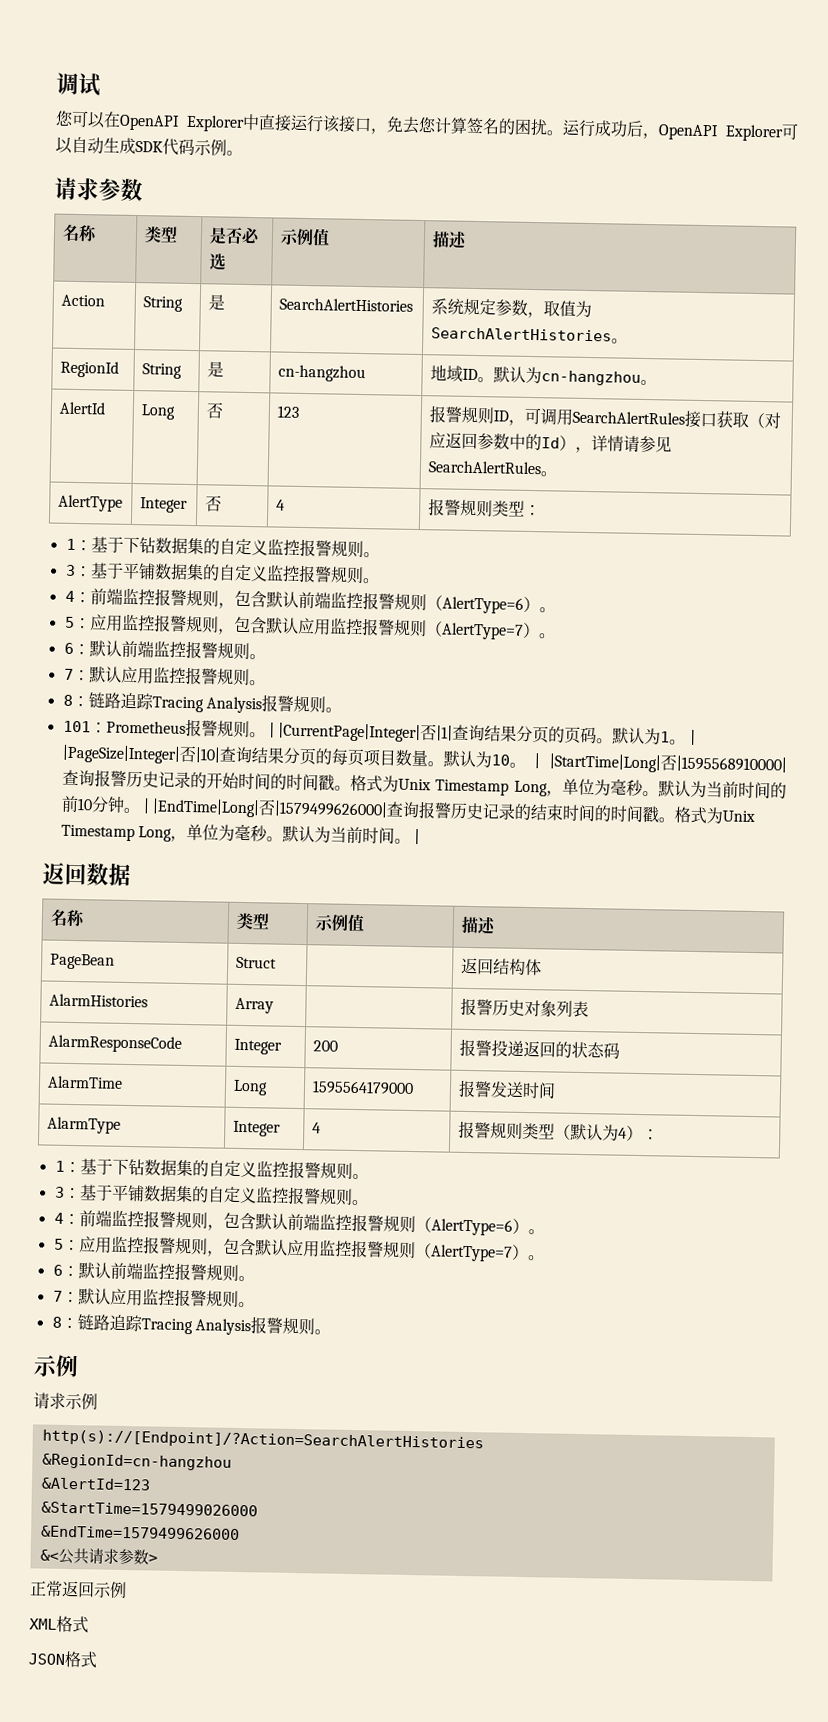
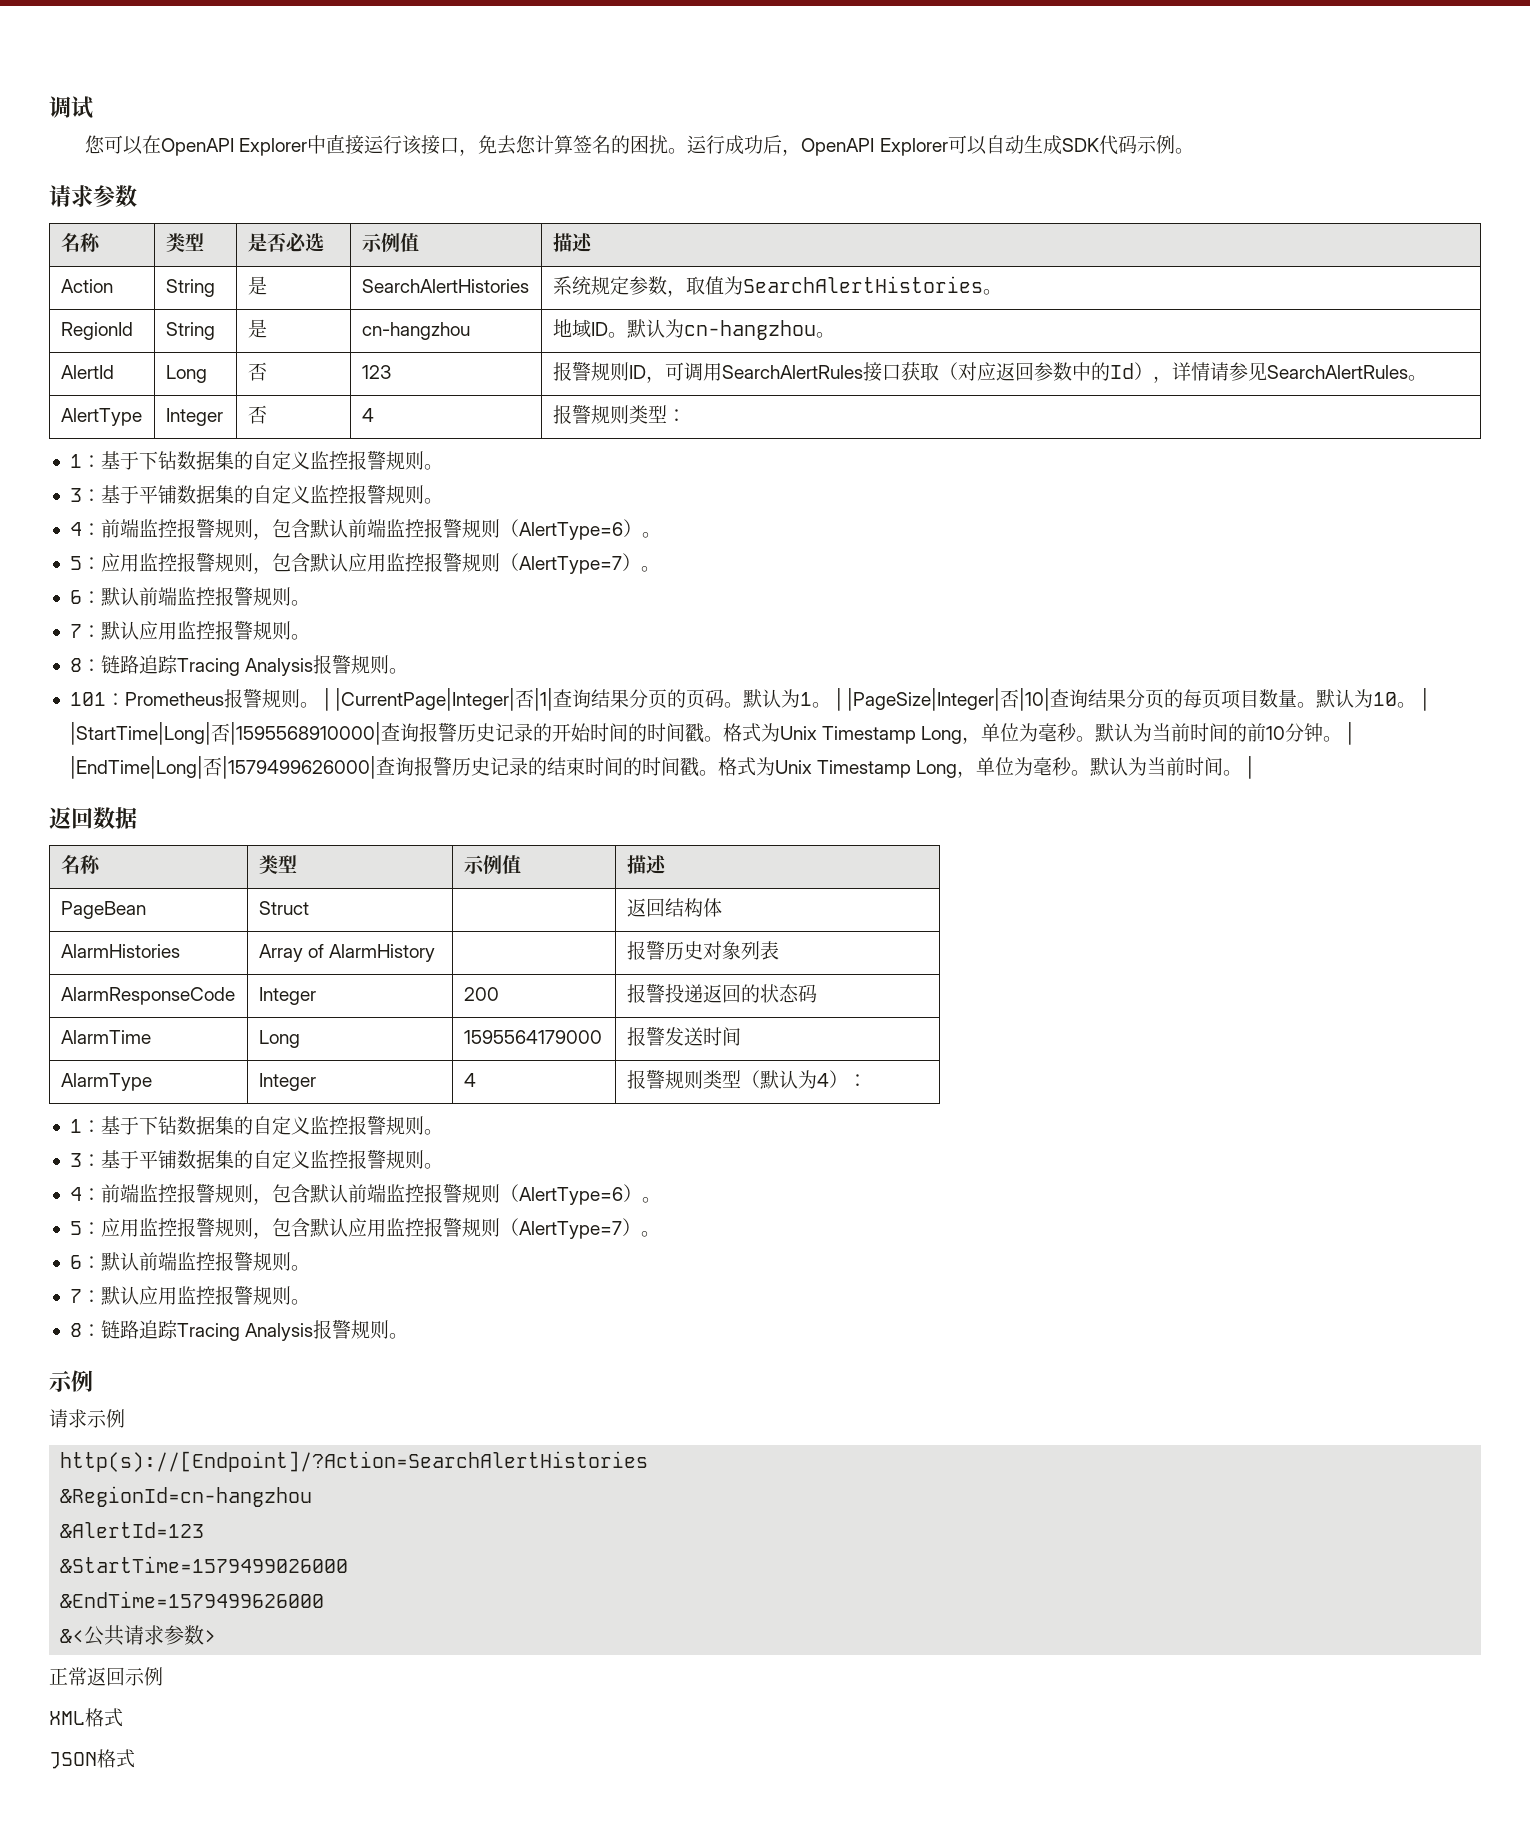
- AlarmHistories | Array | | 报警历史对象列表
+ AlarmHistories | Array of AlarmHistory | | 报警历史对象列表

